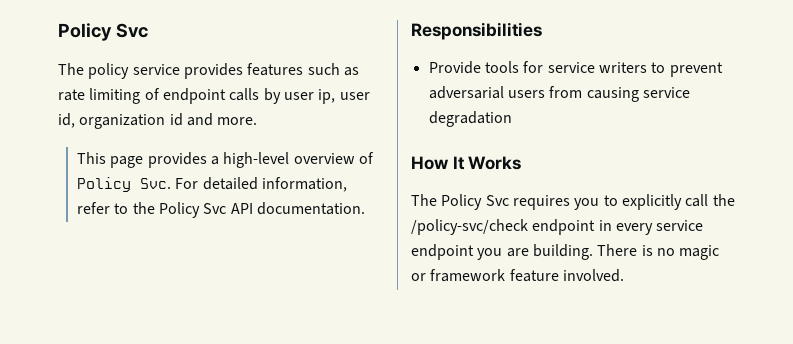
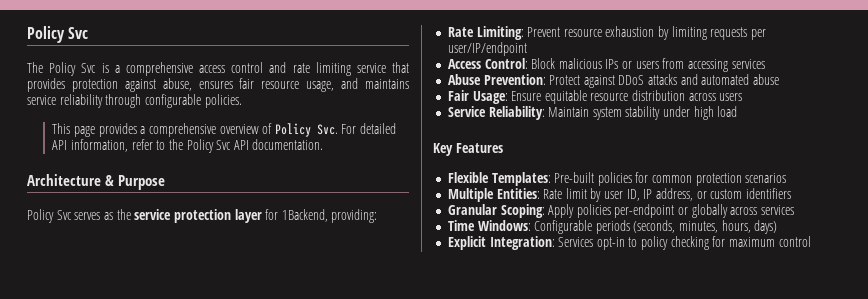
- The policy service provides features such as rate limiting of endpoint calls by user ip, user id, organization id and more.
+ The Policy Svc is a comprehensive access control and rate limiting service that provides protection against abuse, ensures fair resource usage, and maintains service reliability through configurable policies.
- This page provides a high-level overview of Policy Svc. For detailed information, refer to the Policy Svc API documentation.
+ This page provides a comprehensive overview of Policy Svc. For detailed API information, refer to the Policy Svc API documentation.
- Responsibilities
- Provide tools for service writers to prevent adversarial users from causing service degradation
- How It Works
- The Policy Svc requires you to explicitly call the /policy-svc/check endpoint in every service endpoint you are building. There is no magic or framework feature involved.
+ Architecture & Purpose
+ Policy Svc serves as the service protection layer for 1Backend, providing:
+ Rate Limiting: Prevent resource exhaustion by limiting requests per user/IP/endpoint
+ Access Control: Block malicious IPs or users from accessing services
+ Abuse Prevention: Protect against DDoS attacks and automated abuse
+ Fair Usage: Ensure equitable resource distribution across users
+ Service Reliability: Maintain system stability under high load
+ Key Features
+ Flexible Templates: Pre-built policies for common protection scenarios
+ Multiple Entities: Rate limit by user ID, IP address, or custom identifiers
+ Granular Scoping: Apply policies per-endpoint or globally across services
+ Time Windows: Configurable periods (seconds, minutes, hours, days)
+ Explicit Integration: Services opt-in to policy checking for maximum control

